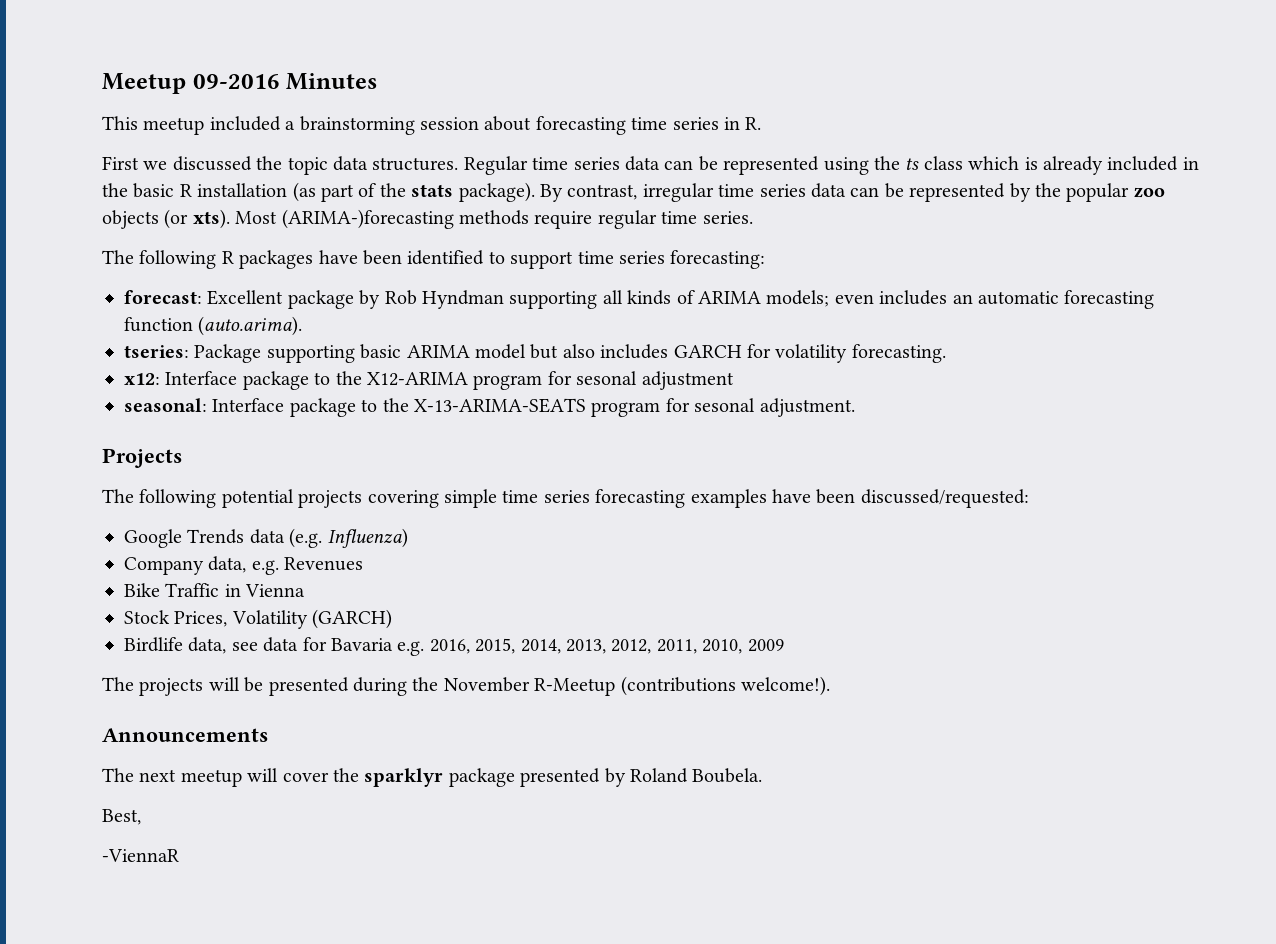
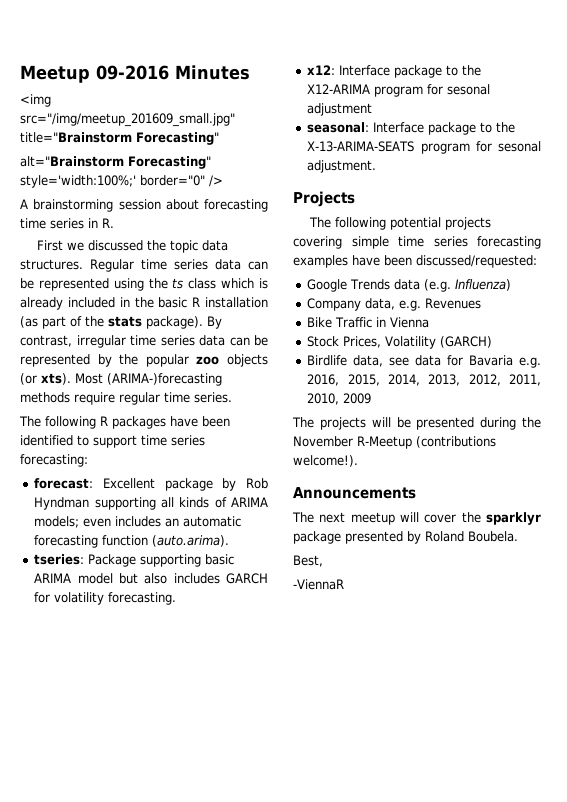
- This meetup included a brainstorming session about forecasting time series in R.
+ <img src="/img/meetup_201609_small.jpg" title="Brainstorm Forecasting"
+ alt="Brainstorm Forecasting" style='width:100%;' border="0" />
+ A brainstorming session about forecasting time series in R.

